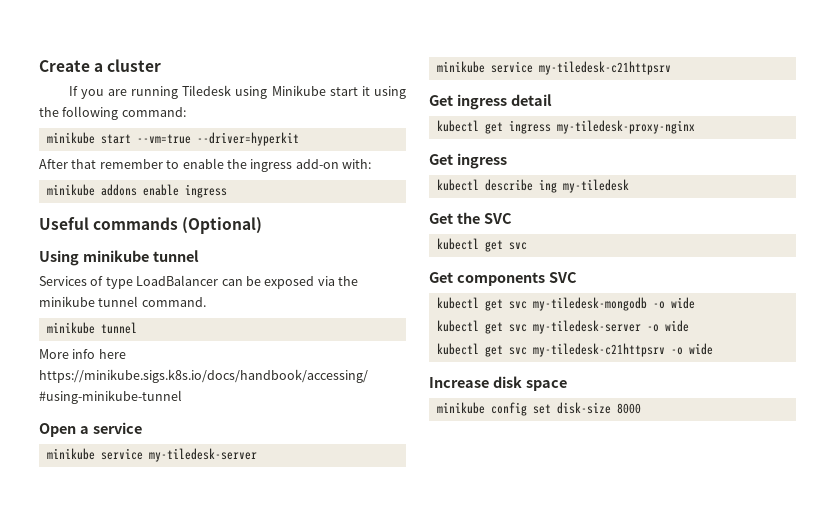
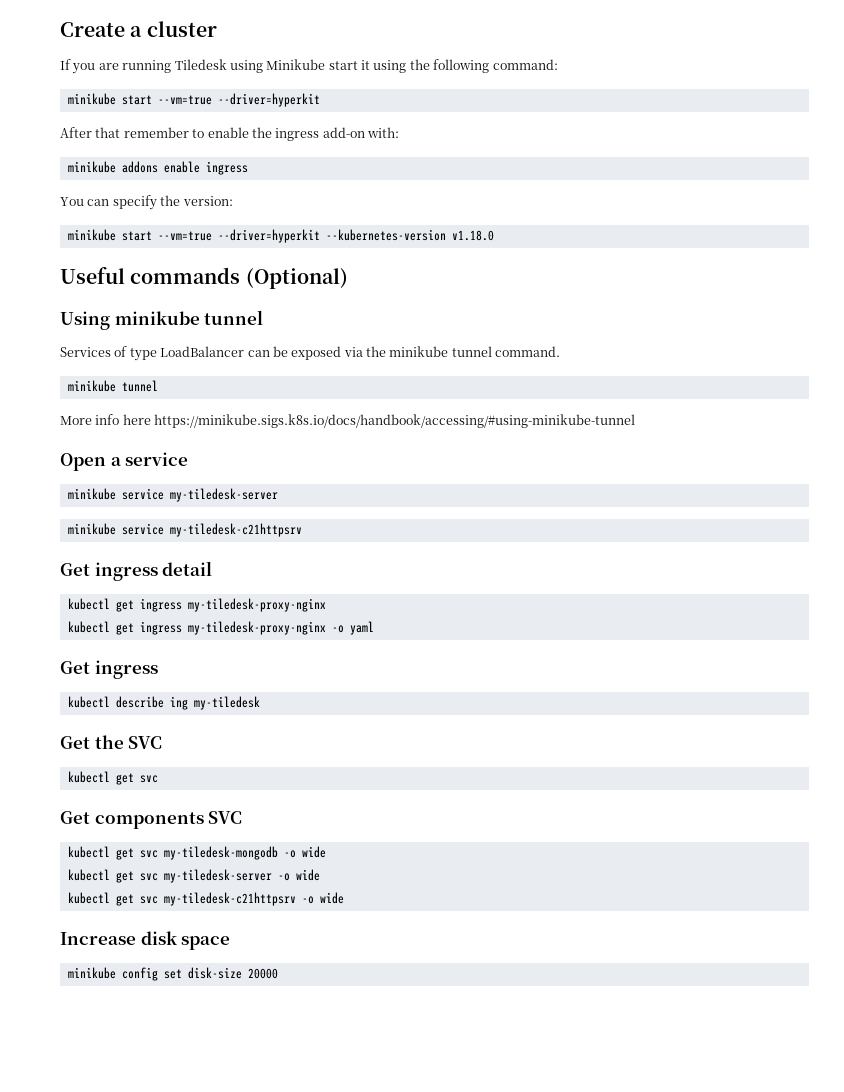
+ You can specify the version:
+ minikube start --vm=true --driver=hyperkit --kubernetes-version v1.18.0
+ kubectl get ingress my-tiledesk-proxy-nginx -o yaml
- minikube config set disk-size 8000
+ minikube config set disk-size 20000

